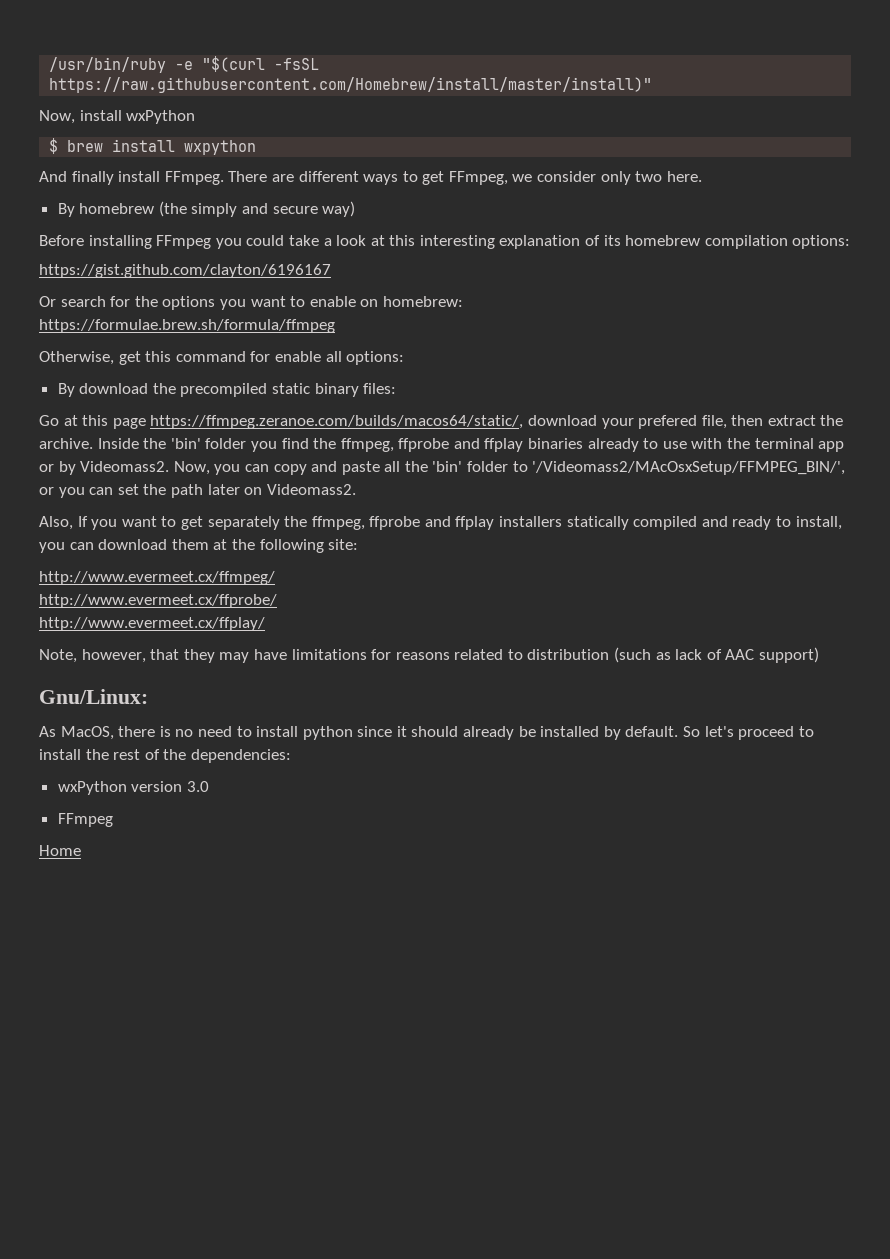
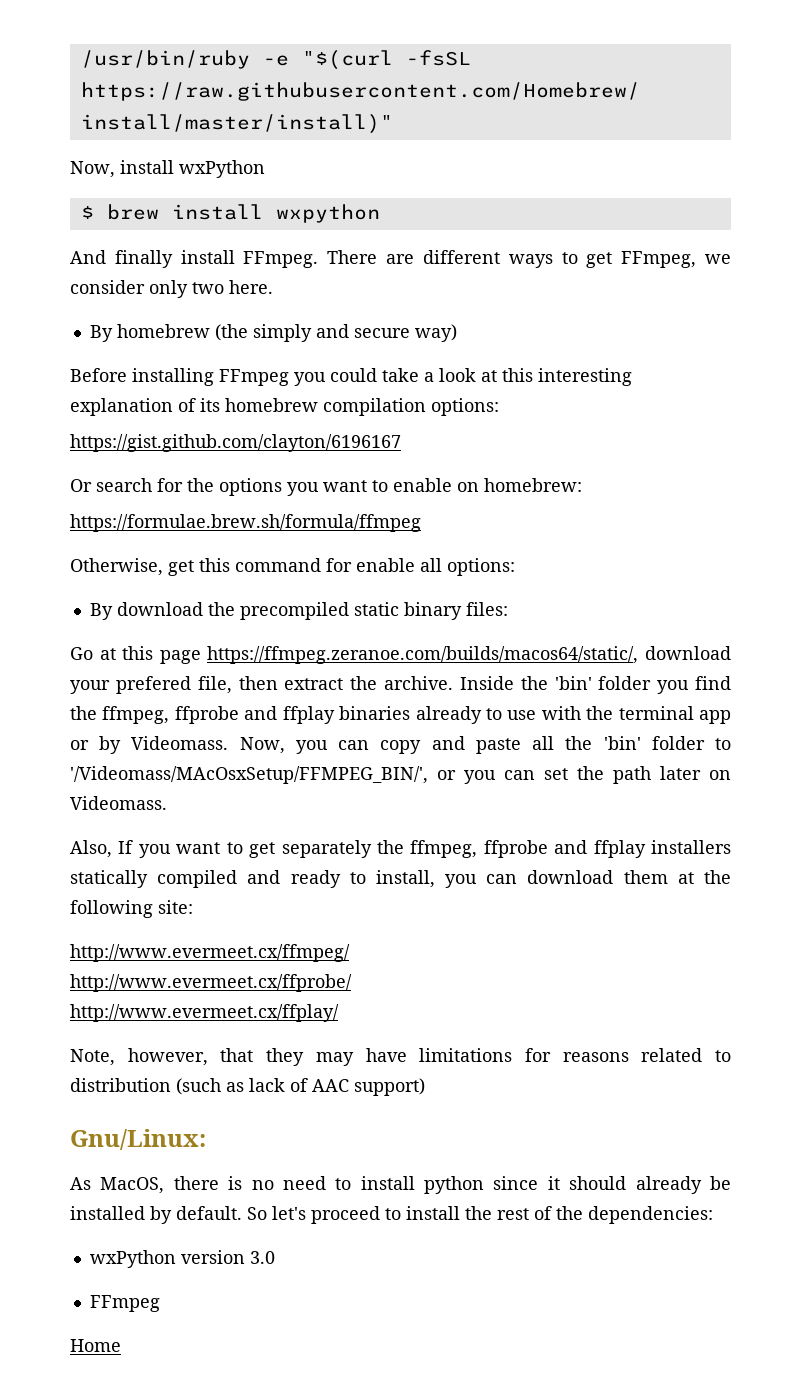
- Inside the 'bin' folder you find the ffmpeg, ffprobe and ffplay binaries already to use with the terminal app or by Videomass2.
+ Inside the 'bin' folder you find the ffmpeg, ffprobe and ffplay binaries already to use with the terminal app or by Videomass.
- Now, you can copy and paste all the 'bin' folder to '/Videomass2/MAcOsxSetup/FFMPEG_BIN/', or you can set the path later on Videomass2.
+ Now, you can copy and paste all the 'bin' folder to '/Videomass/MAcOsxSetup/FFMPEG_BIN/', or you can set the path later on Videomass.

